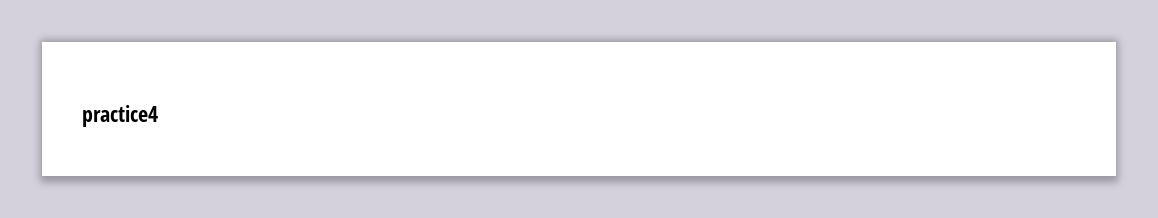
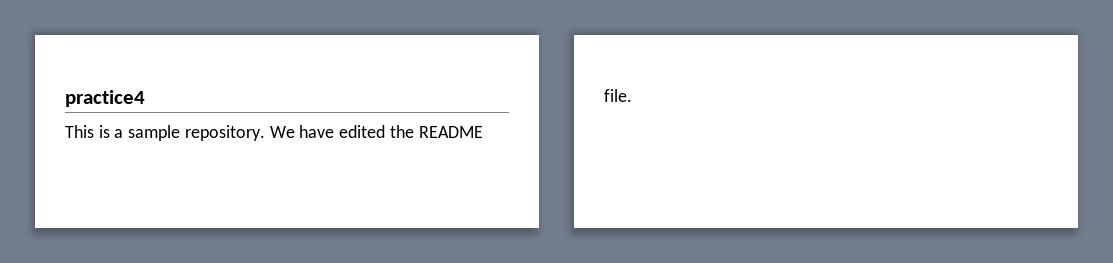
+ This is a sample repository. We have edited the README file.

